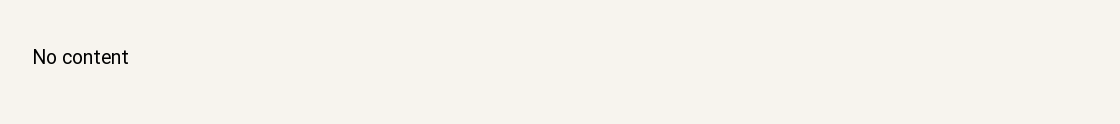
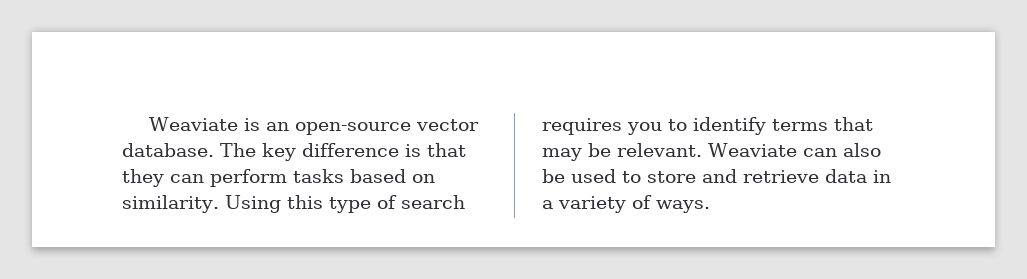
- No content
+ Weaviate is an open-source vector database. The key difference is that they can perform tasks based on similarity. Using this type of search requires you to identify terms that may be relevant. Weaviate can also be used to store and retrieve data in a variety of ways.

